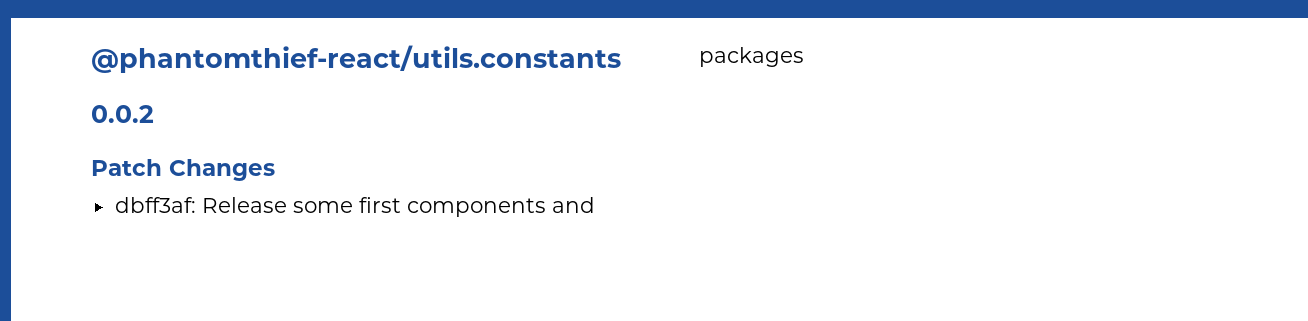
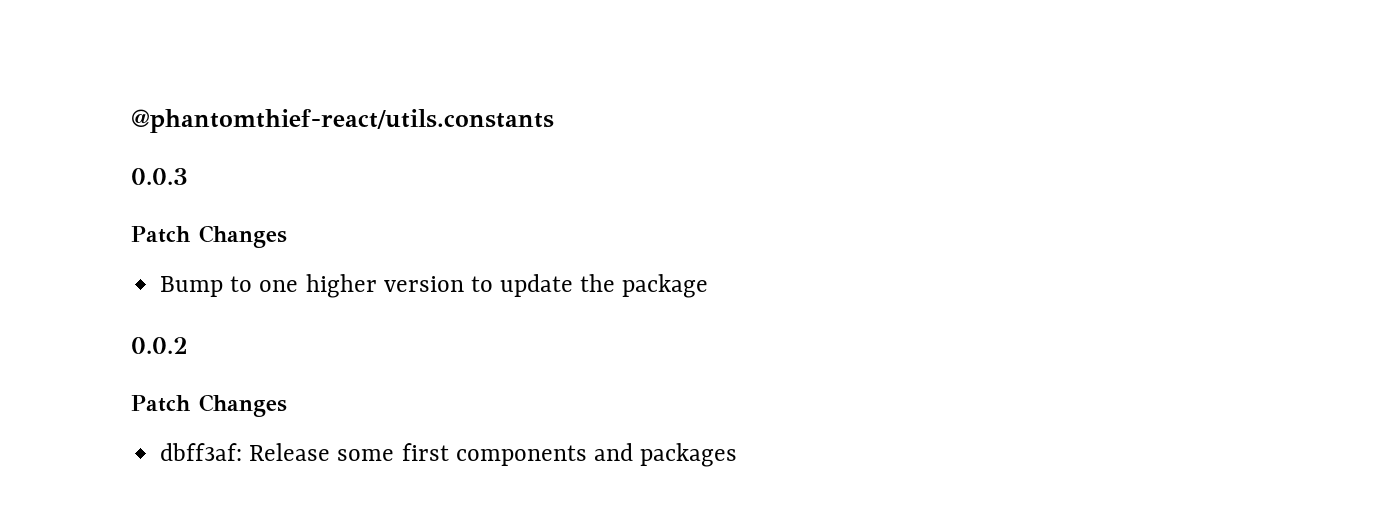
+ 0.0.3
+ Patch Changes
+ Bump to one higher version to update the package

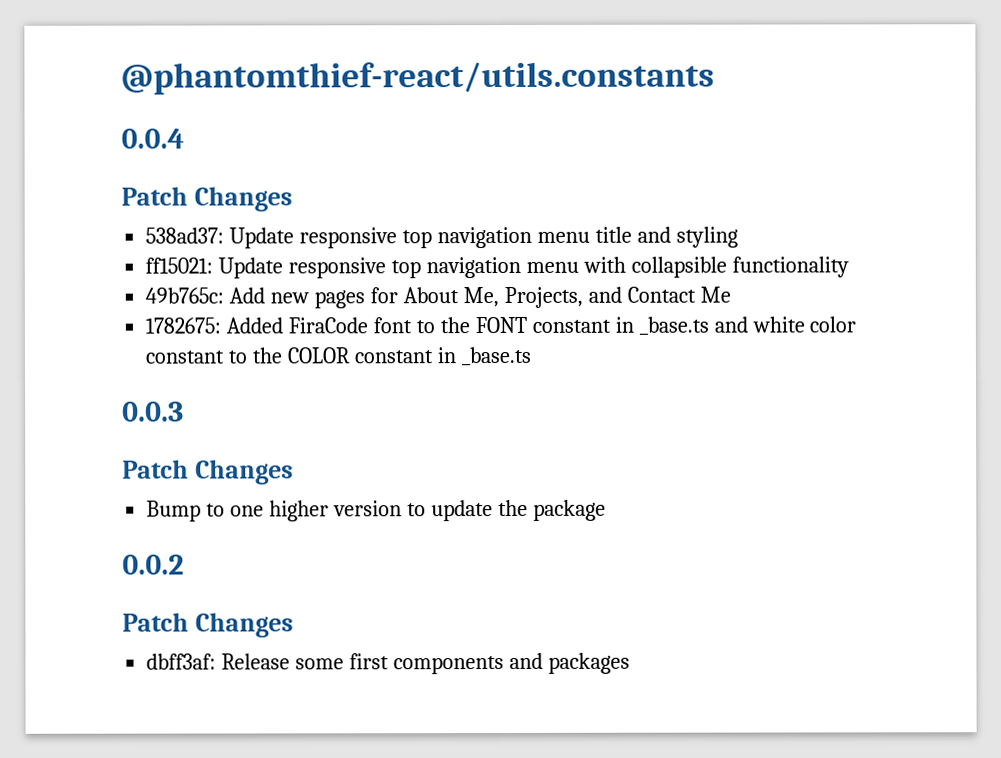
+ 0.0.4
+ Patch Changes
+ 538ad37: Update responsive top navigation menu title and styling
+ ff15021: Update responsive top navigation menu with collapsible functionality
+ 49b765c: Add new pages for About Me, Projects, and Contact Me
+ 1782675: Added FiraCode font to the FONT constant in _base.ts and white color constant to the COLOR constant in _base.ts

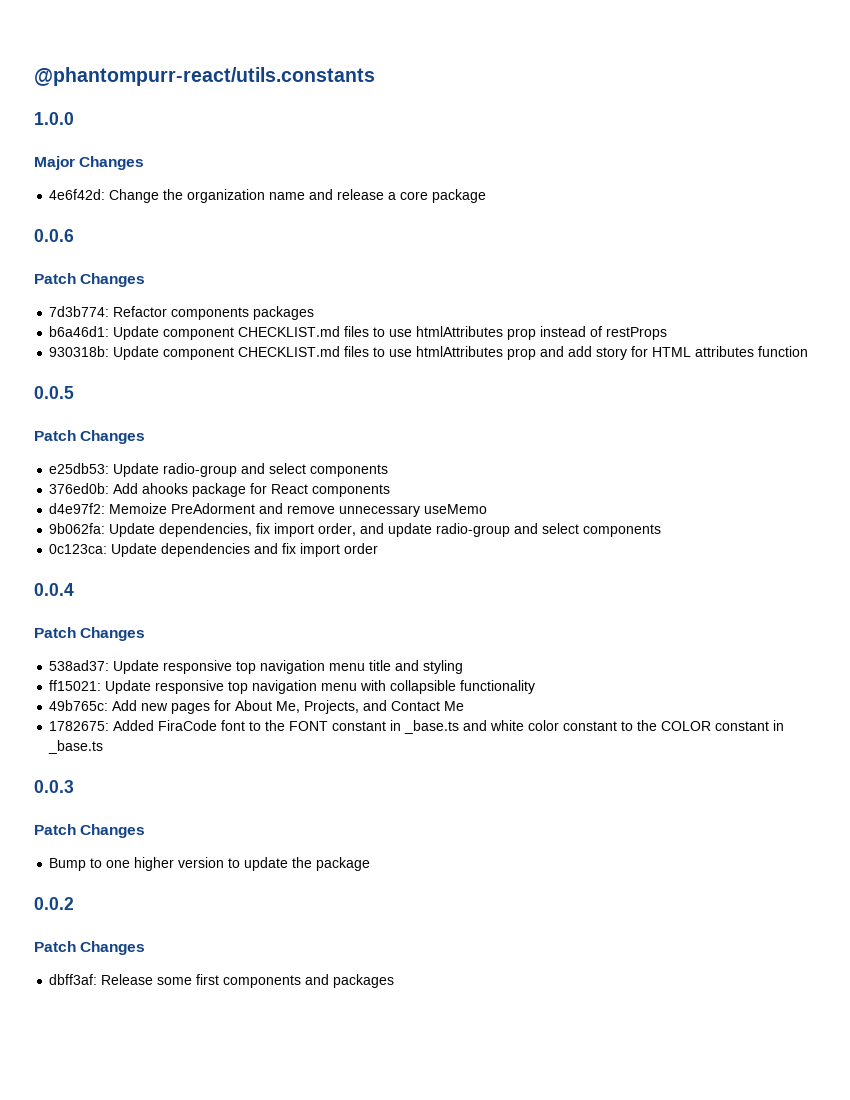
- @phantomthief-react/utils.constants
+ @phantompurr-react/utils.constants
+ 1.0.0
+ Major Changes
+ 4e6f42d: Change the organization name and release a core package
+ 0.0.6
+ Patch Changes
+ 7d3b774: Refactor components packages
+ b6a46d1: Update component CHECKLIST.md files to use htmlAttributes prop instead of restProps
+ 930318b: Update component CHECKLIST.md files to use htmlAttributes prop and add story for HTML attributes function
+ 0.0.5
+ Patch Changes
+ e25db53: Update radio-group and select components
+ 376ed0b: Add ahooks package for React components
+ d4e97f2: Memoize PreAdorment and remove unnecessary useMemo
+ 9b062fa: Update dependencies, fix import order, and update radio-group and select components
+ 0c123ca: Update dependencies and fix import order

